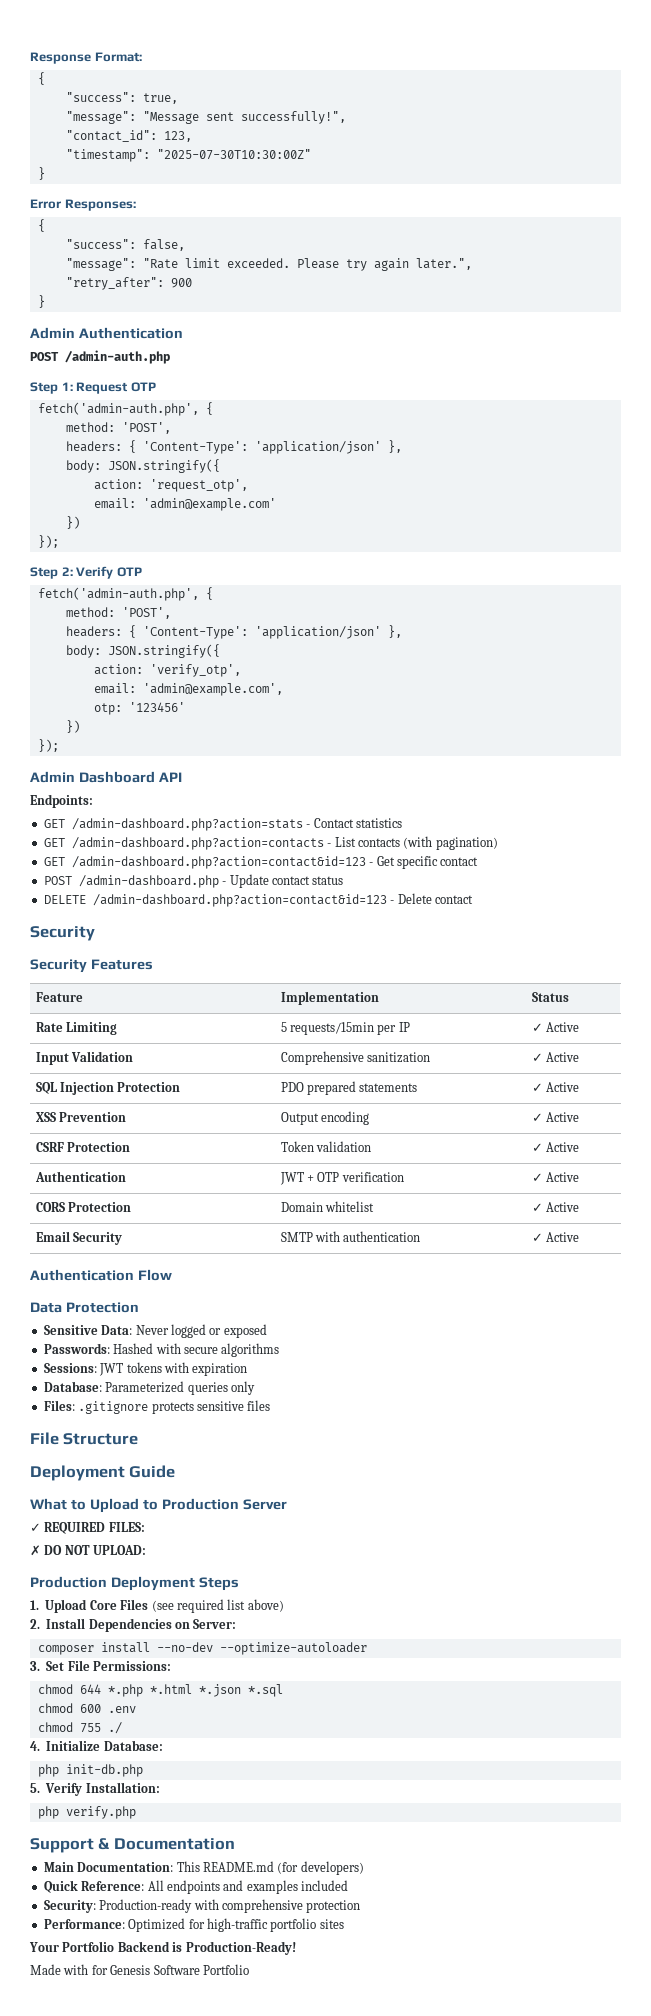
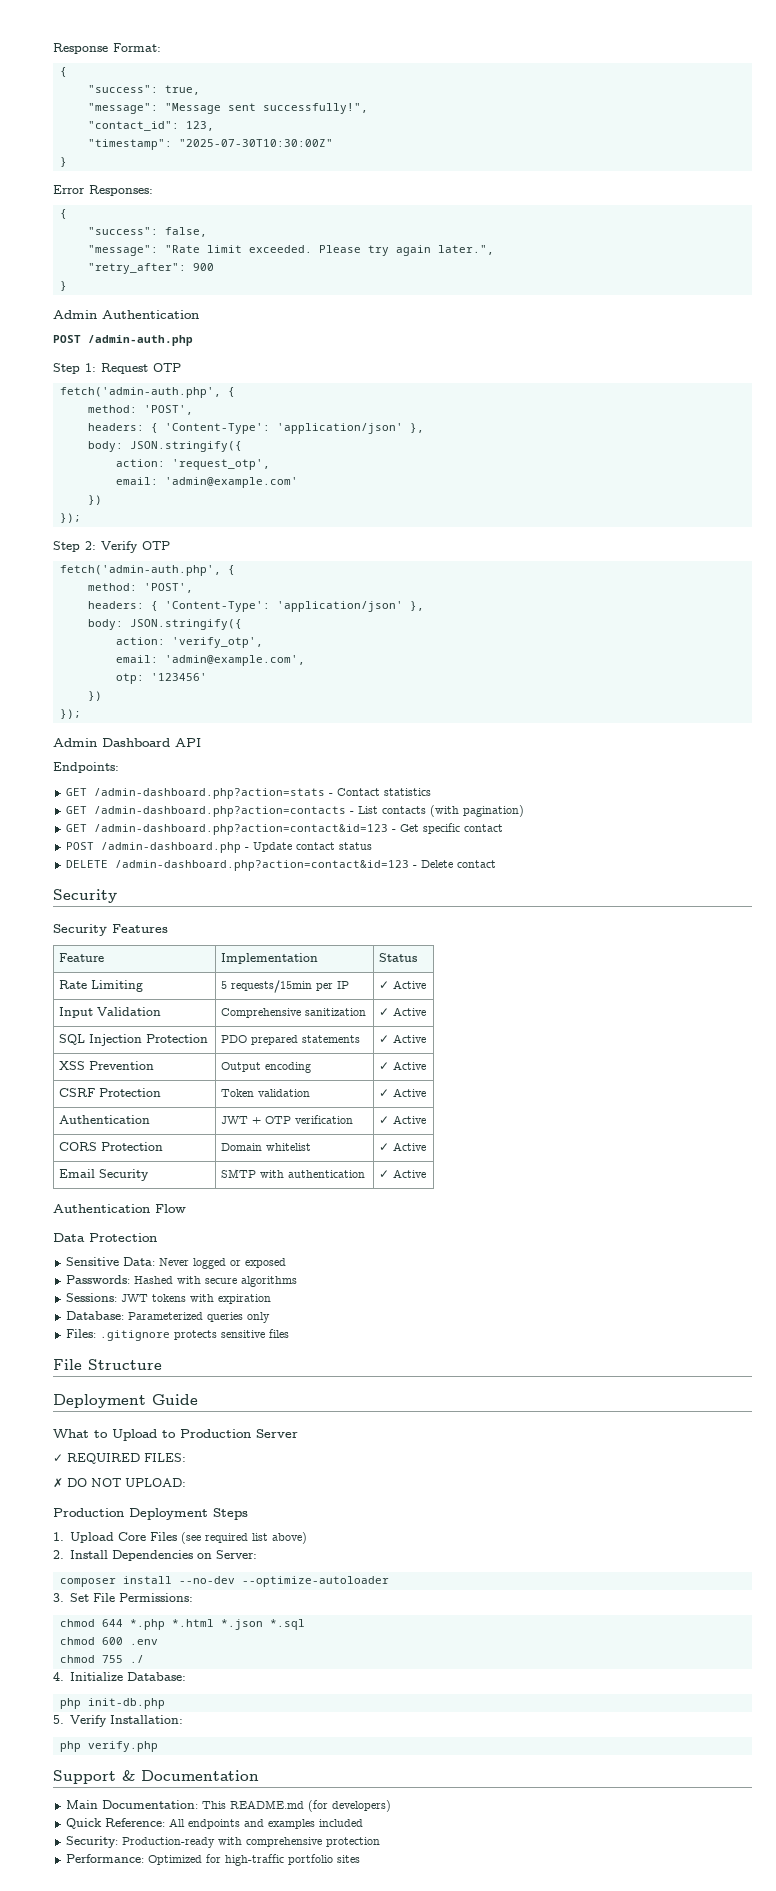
- Your Portfolio Backend is Production-Ready!
- Made with for Genesis Software Portfolio

